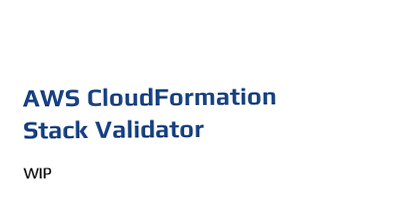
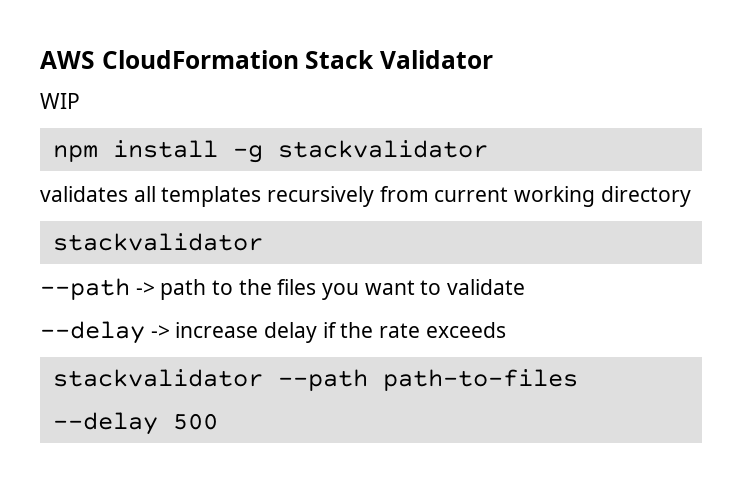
+ npm install -g stackvalidator
+ validates all templates recursively from current working directory
+ stackvalidator
+ --path -> path to the files you want to validate
+ --delay -> increase delay if the rate exceeds
+ stackvalidator --path path-to-files --delay 500

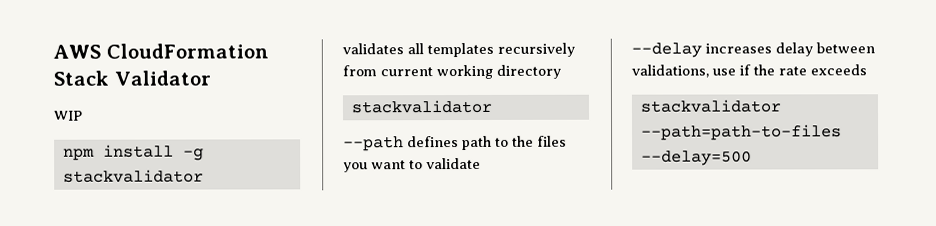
- --path -> path to the files you want to validate
+ --path defines path to the files you want to validate
- --delay -> increase delay if the rate exceeds
+ --delay increases delay between validations, use if the rate exceeds
- stackvalidator --path path-to-files --delay 500
+ stackvalidator --path=path-to-files --delay=500

